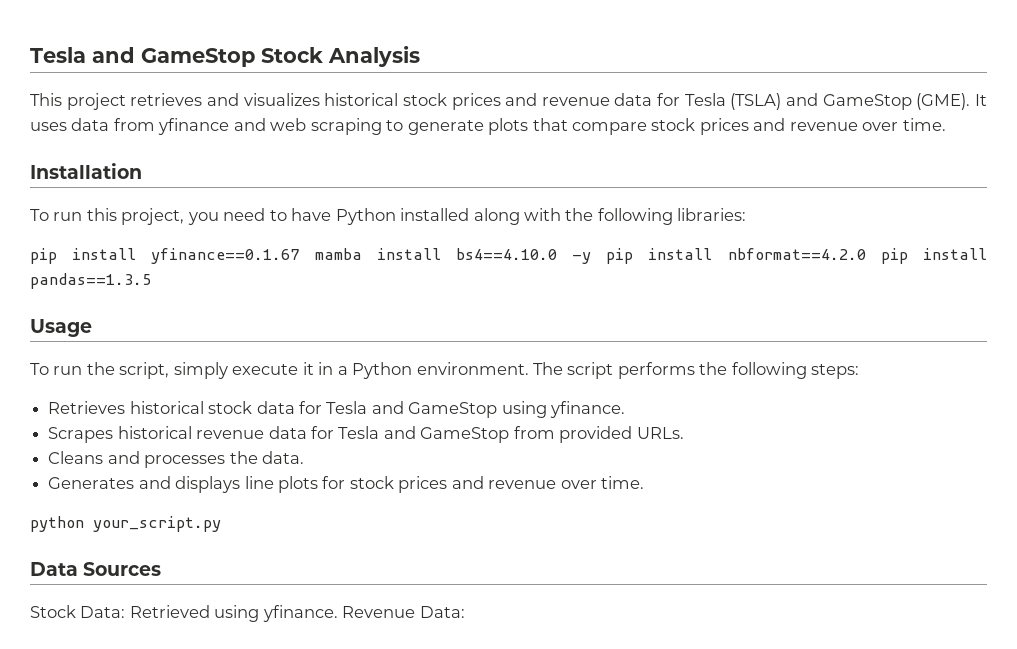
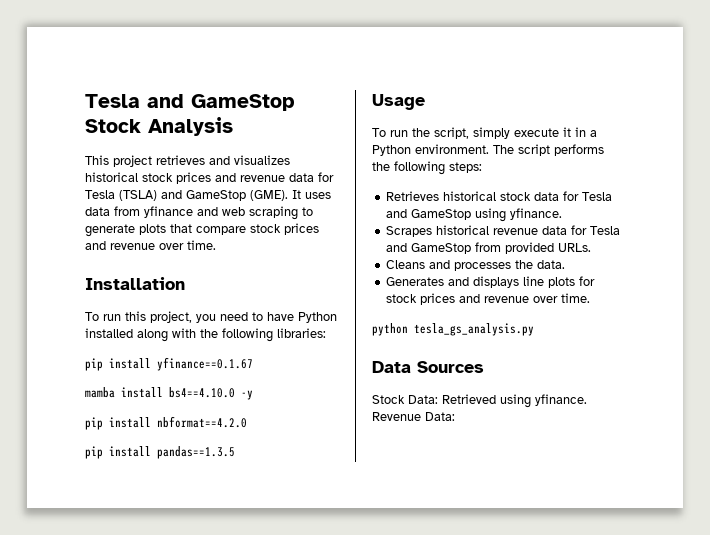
- pip install yfinance==0.1.67 mamba install bs4==4.10.0 -y pip install nbformat==4.2.0 pip install pandas==1.3.5
+ pip install yfinance==0.1.67
+ mamba install bs4==4.10.0 -y
+ pip install nbformat==4.2.0
+ pip install pandas==1.3.5
- python your_script.py
+ python tesla_gs_analysis.py

